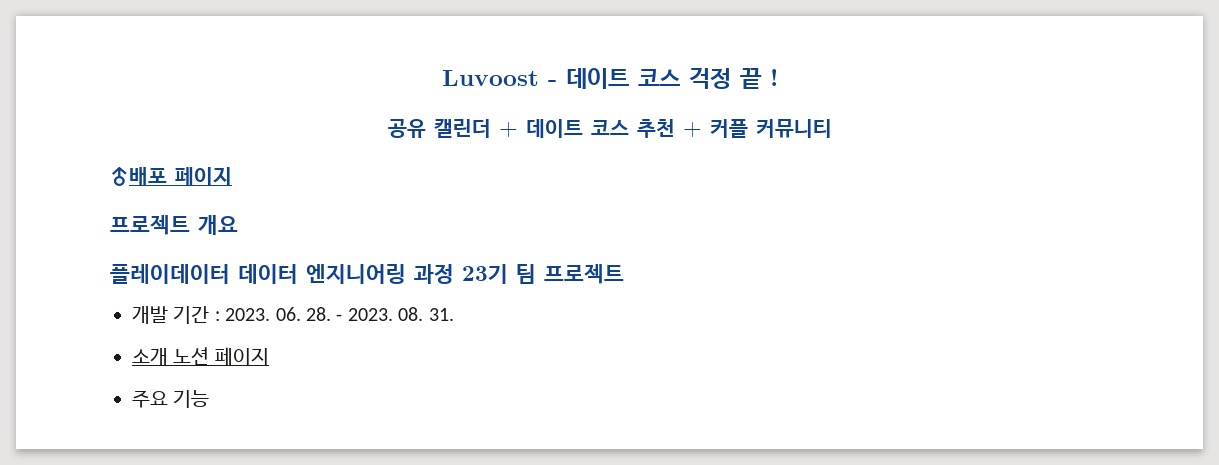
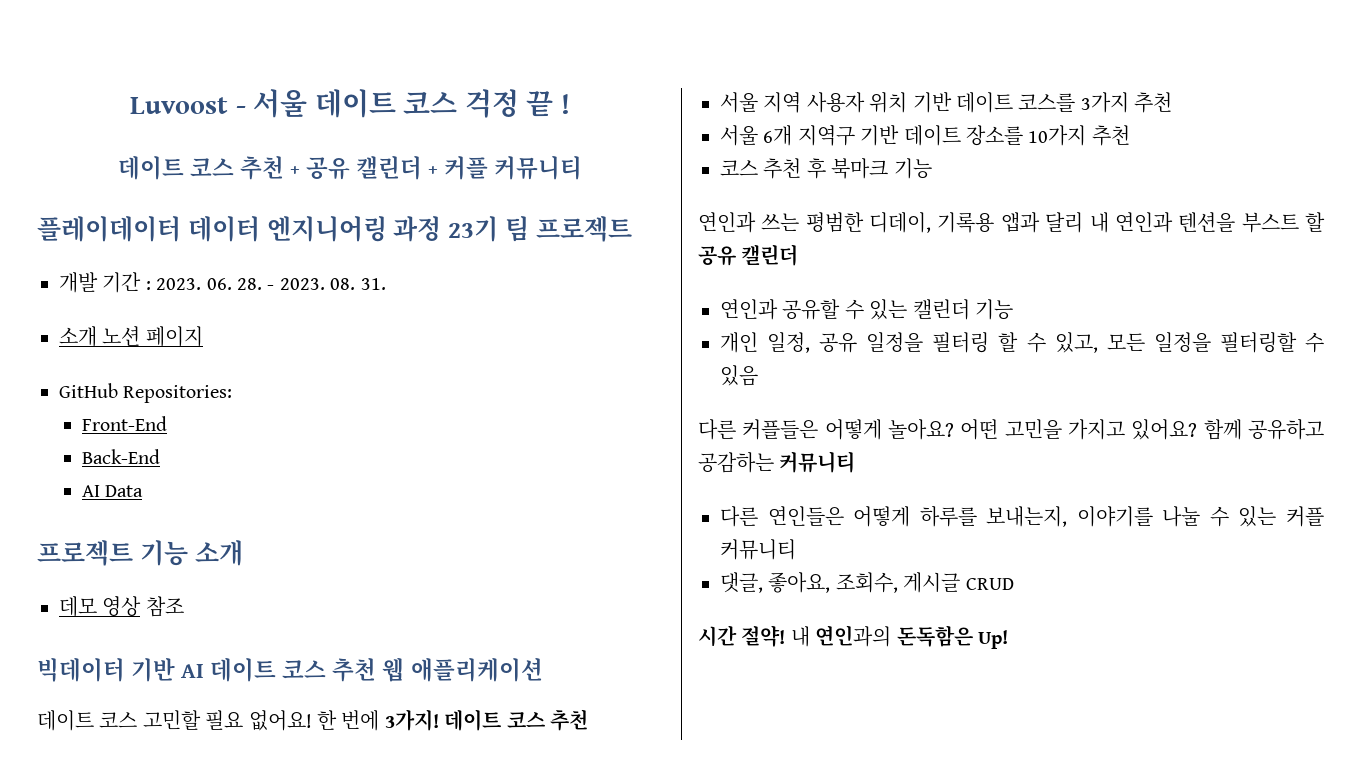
- Luvoost - 데이트 코스 걱정 끝 !
+ Luvoost - 서울 데이트 코스 걱정 끝 !
- 공유 캘린더 + 데이트 코스 추천 + 커플 커뮤니티
- ♂배포 페이지
- 프로젝트 개요
+ 데이트 코스 추천 + 공유 캘린더 + 커플 커뮤니티
- 주요 기능
+ GitHub Repositories:
+ Front-End
+ Back-End
+ AI Data
+ 프로젝트 기능 소개
+ 데모 영상 참조
+ 빅데이터 기반 AI 데이트 코스 추천 웹 애플리케이션
+ 데이트 코스 고민할 필요 없어요! 한 번에 3가지! 데이트 코스 추천
+ 서울 지역 사용자 위치 기반 데이트 코스를 3가지 추천
+ 서울 6개 지역구 기반 데이트 장소를 10가지 추천
+ 코스 추천 후 북마크 기능
+ 연인과 쓰는 평범한 디데이, 기록용 앱과 달리 내 연인과 텐션을 부스트 할 공유 캘린더
+ 연인과 공유할 수 있는 캘린더 기능
+ 개인 일정, 공유 일정을 필터링 할 수 있고, 모든 일정을 필터링할 수 있음
+ 다른 커플들은 어떻게 놀아요? 어떤 고민을 가지고 있어요? 함께 공유하고 공감하는 커뮤니티
+ 다른 연인들은 어떻게 하루를 보내는지, 이야기를 나눌 수 있는 커플 커뮤니티
+ 댓글, 좋아요, 조회수, 게시글 CRUD
+ 시간 절약! 내 연인과의 돈독함은 Up!

